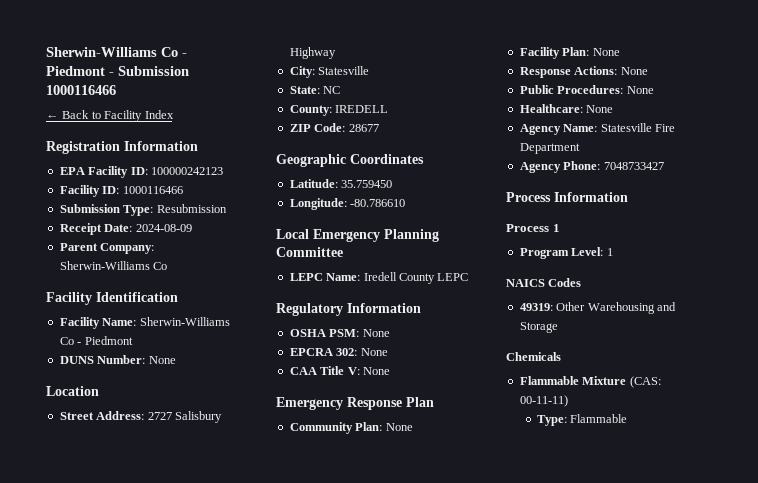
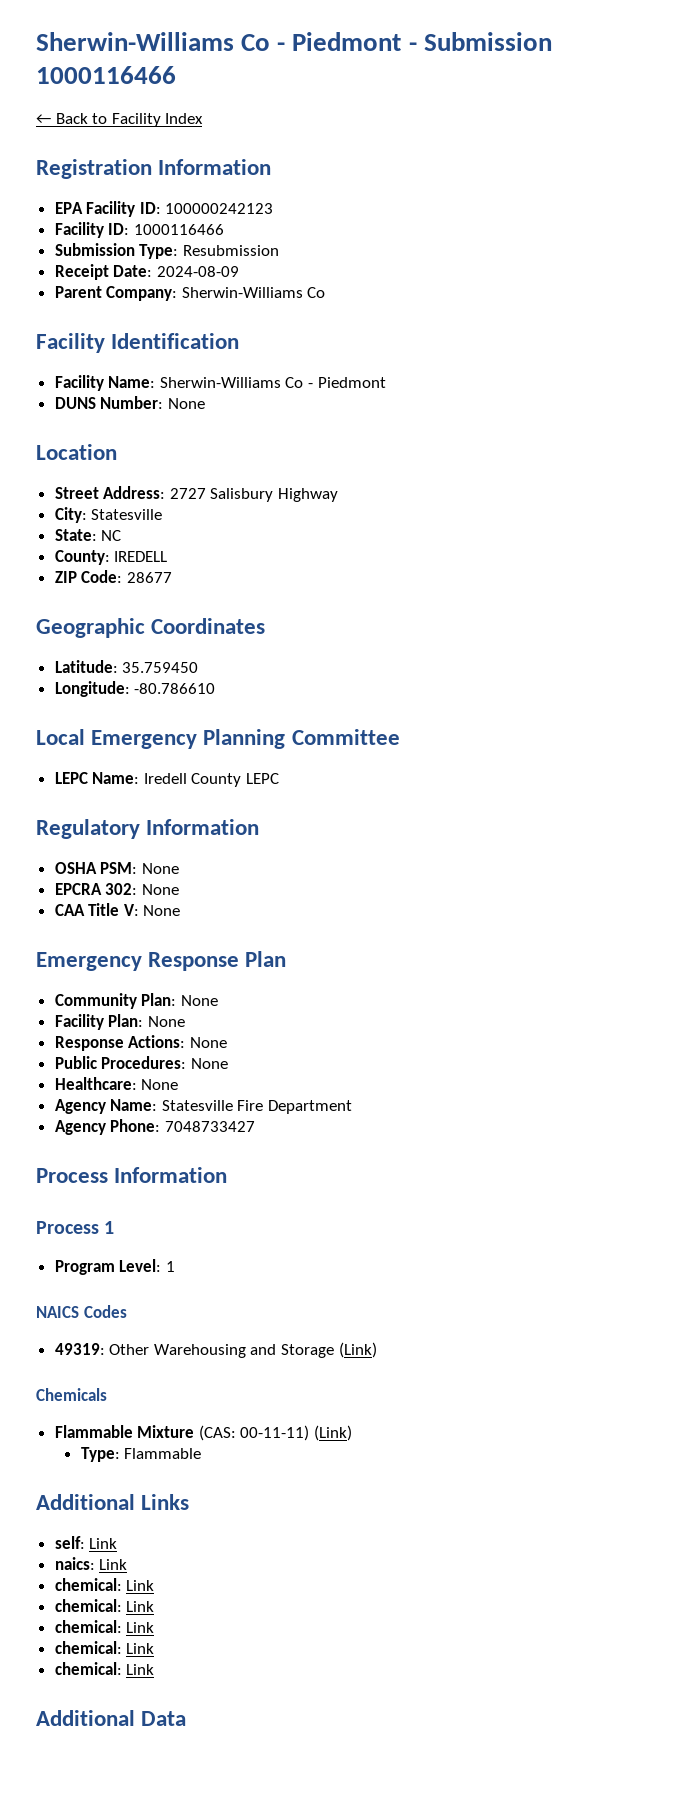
- 49319: Other Warehousing and Storage
+ 49319: Other Warehousing and Storage (Link)
- Flammable Mixture (CAS: 00-11-11)
+ Flammable Mixture (CAS: 00-11-11) (Link)
+ Additional Links
+ self: Link
+ naics: Link
+ chemical: Link
+ chemical: Link
+ chemical: Link
+ chemical: Link
+ chemical: Link
+ Additional Data

